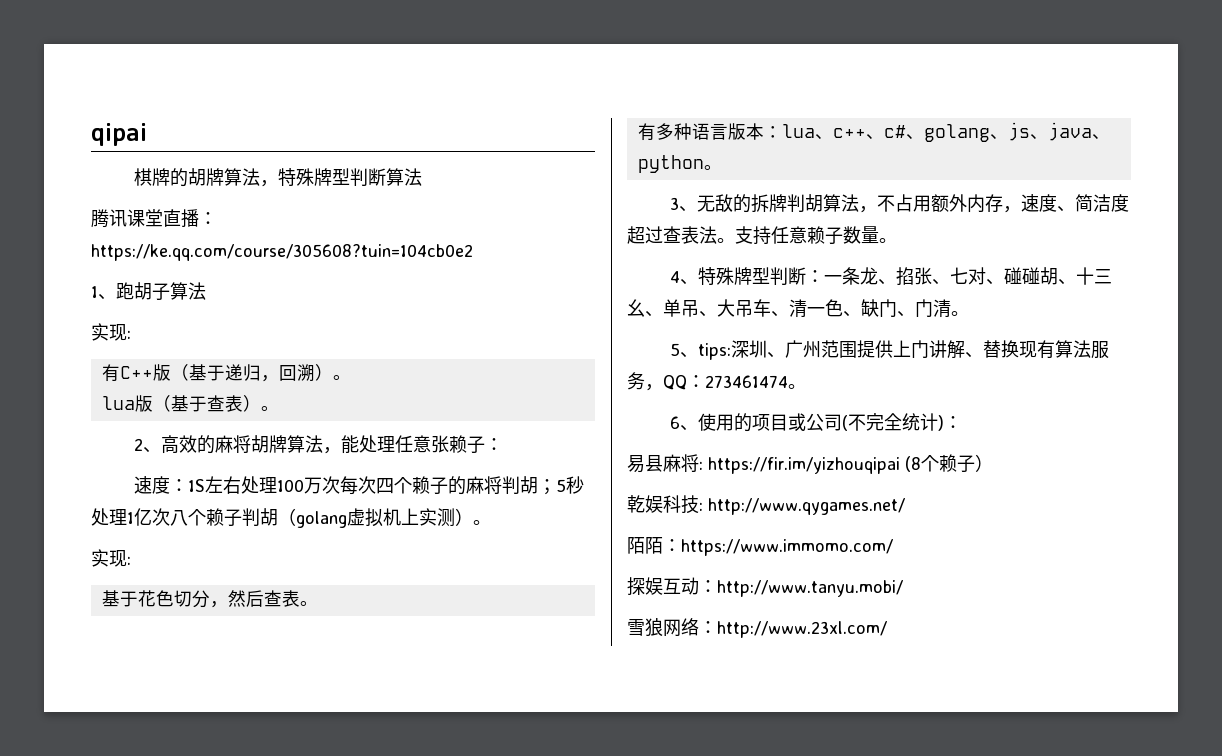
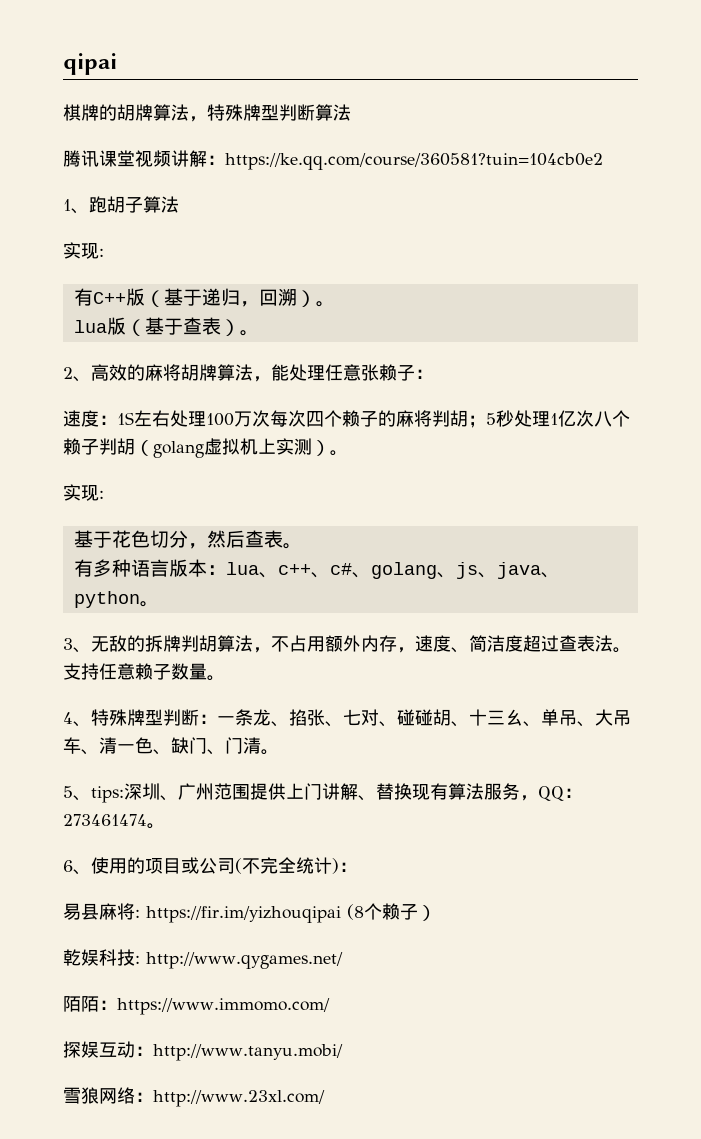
- 腾讯课堂直播：https://ke.qq.com/course/305608?tuin=104cb0e2
+ 腾讯课堂视频讲解：https://ke.qq.com/course/360581?tuin=104cb0e2

